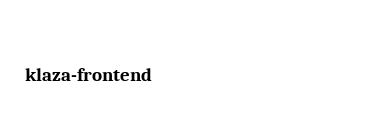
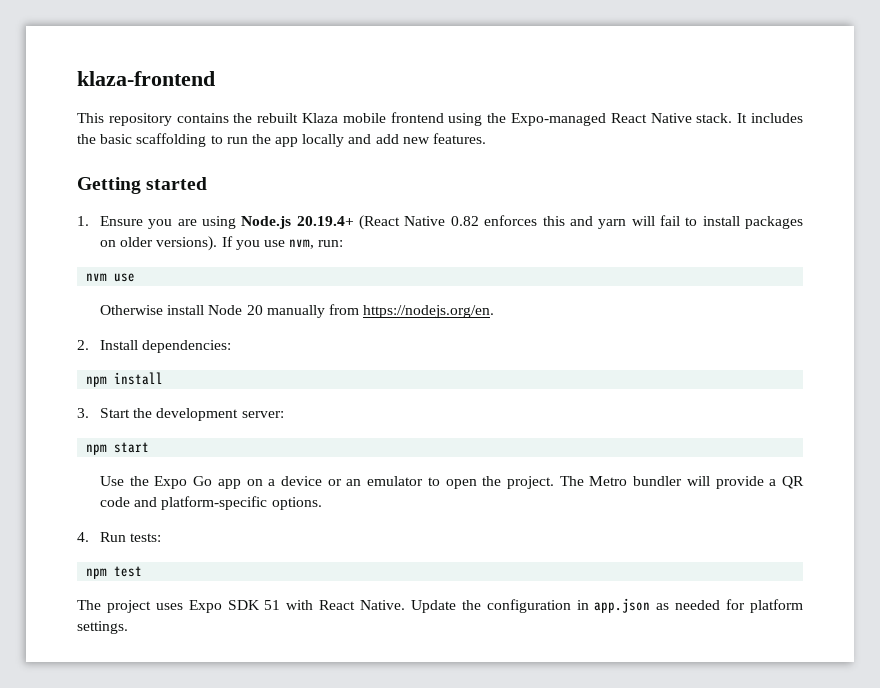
+ This repository contains the rebuilt Klaza mobile frontend using the Expo-managed React Native stack. It includes the basic scaffolding to run the app locally and add new features.
+ Getting started
+ 1. Ensure you are using Node.js 20.19.4+ (React Native 0.82 enforces this and yarn will fail to install packages on older versions). If you use nvm, run:
+ nvm use
+ Otherwise install Node 20 manually from https://nodejs.org/en.
+ 2. Install dependencies:
+ npm install
+ 3. Start the development server:
+ npm start
+ Use the Expo Go app on a device or an emulator to open the project. The Metro bundler will provide a QR code and platform-specific options.
+ 4. Run tests:
+ npm test
+ The project uses Expo SDK 51 with React Native. Update the configuration in app.json as needed for platform settings.

